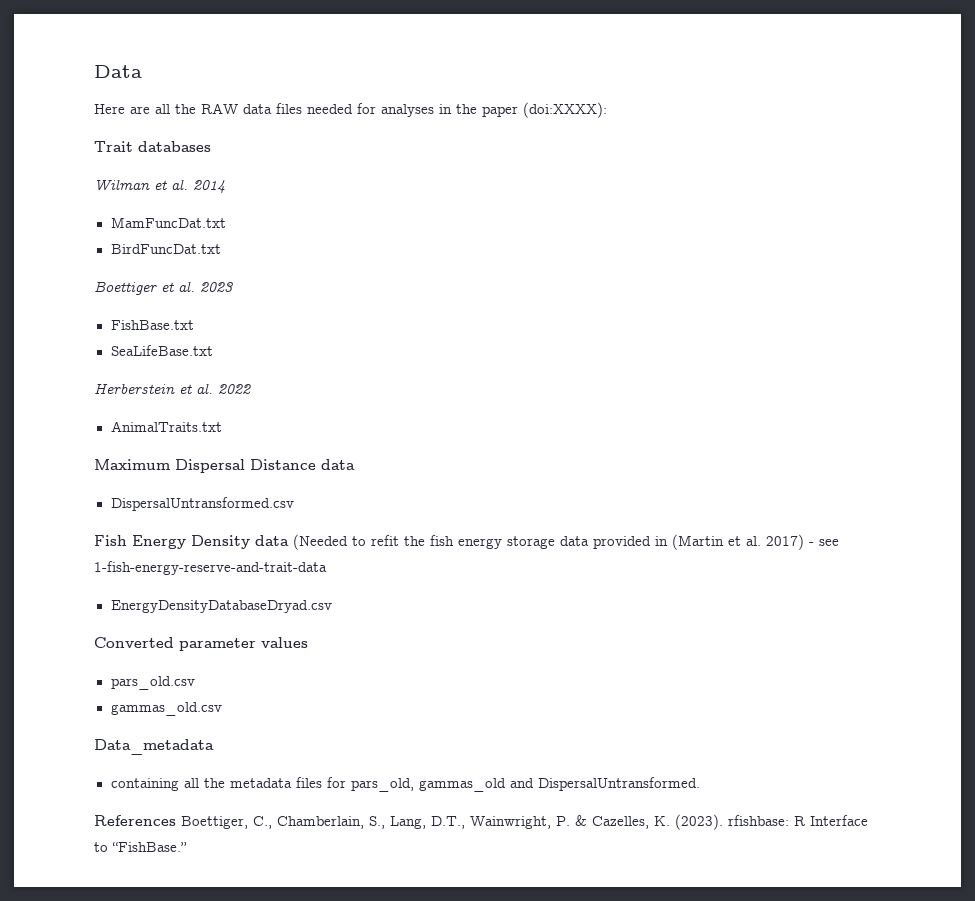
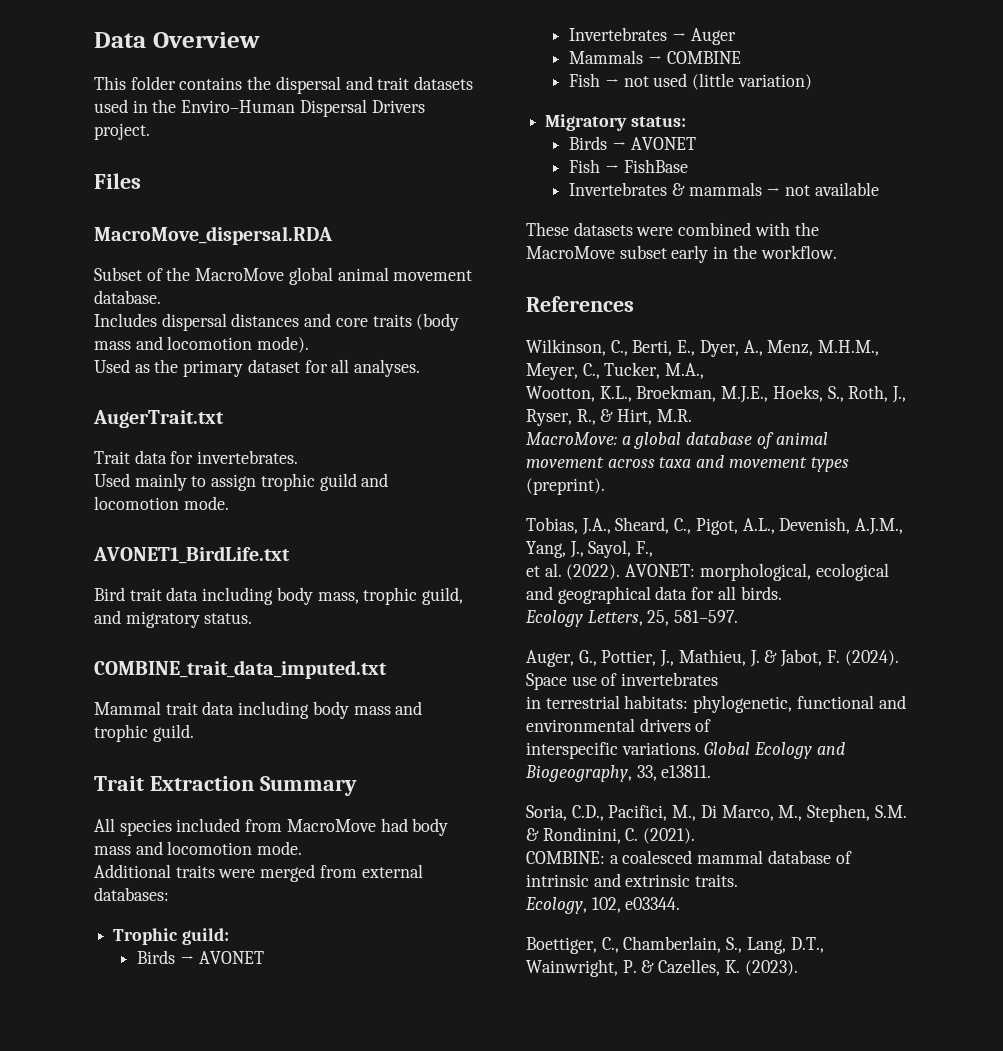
- Data
- Here are all the RAW data files needed for analyses in the paper (doi:XXXX):
- Trait databases
- Wilman et al. 2014
- MamFuncDat.txt
- BirdFuncDat.txt
- Boettiger et al. 2023
- FishBase.txt
- SeaLifeBase.txt
- Herberstein et al. 2022
- AnimalTraits.txt
- Maximum Dispersal Distance data
- DispersalUntransformed.csv
- Fish Energy Density data (Needed to refit the fish energy storage data provided in (Martin et al. 2017) - see 1-fish-energy-reserve-and-trait-data
- EnergyDensityDatabaseDryad.csv
- Converted parameter values
- pars_old.csv
- gammas_old.csv
- Data_metadata
- containing all the metadata files for pars_old, gammas_old and DispersalUntransformed.
- References Boettiger, C., Chamberlain, S., Lang, D.T., Wainwright, P. & Cazelles, K. (2023). rfishbase: R Interface to “FishBase.”
+ Data Overview
+ This folder contains the dispersal and trait datasets used in the Enviro–Human Dispersal Drivers project.
+ Files
+ MacroMove_dispersal.RDA
+ Subset of the MacroMove global animal movement database.
+ Includes dispersal distances and core traits (body mass and locomotion mode).
+ Used as the primary dataset for all analyses.
+ AugerTrait.txt
+ Trait data for invertebrates.
+ Used mainly to assign trophic guild and locomotion mode.
+ AVONET1_BirdLife.txt
+ Bird trait data including body mass, trophic guild, and migratory status.
+ COMBINE_trait_data_imputed.txt
+ Mammal trait data including body mass and trophic guild.
+ Trait Extraction Summary
+ All species included from MacroMove had body mass and locomotion mode.
+ Additional traits were merged from external databases:
+ Trophic guild:
+ Birds → AVONET
+ Invertebrates → Auger
+ Mammals → COMBINE
+ Fish → not used (little variation)
+ Migratory status:
+ Birds → AVONET
+ Fish → FishBase
+ Invertebrates & mammals → not available
+ These datasets were combined with the MacroMove subset early in the workflow.
+ References
+ Wilkinson, C., Berti, E., Dyer, A., Menz, M.H.M., Meyer, C., Tucker, M.A.,
+ Wootton, K.L., Broekman, M.J.E., Hoeks, S., Roth, J., Ryser, R., & Hirt, M.R.
+ MacroMove: a global database of animal movement across taxa and movement types (preprint).
+ Tobias, J.A., Sheard, C., Pigot, A.L., Devenish, A.J.M., Yang, J., Sayol, F.,
+ et al. (2022). AVONET: morphological, ecological and geographical data for all birds.
+ Ecology Letters, 25, 581–597.
+ Auger, G., Pottier, J., Mathieu, J. & Jabot, F. (2024). Space use of invertebrates
+ in terrestrial habitats: phylogenetic, functional and environmental drivers of
+ interspecific variations. Global Ecology and Biogeography, 33, e13811.
+ Soria, C.D., Pacifici, M., Di Marco, M., Stephen, S.M. & Rondinini, C. (2021).
+ COMBINE: a coalesced mammal database of intrinsic and extrinsic traits.
+ Ecology, 102, e03344.
+ Boettiger, C., Chamberlain, S., Lang, D.T., Wainwright, P. & Cazelles, K. (2023).

